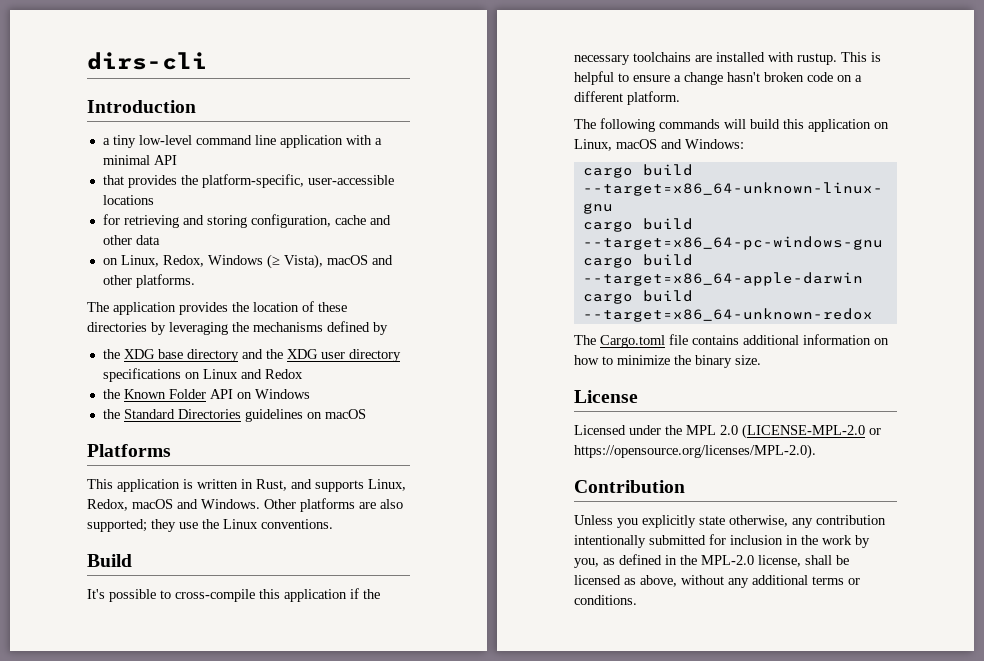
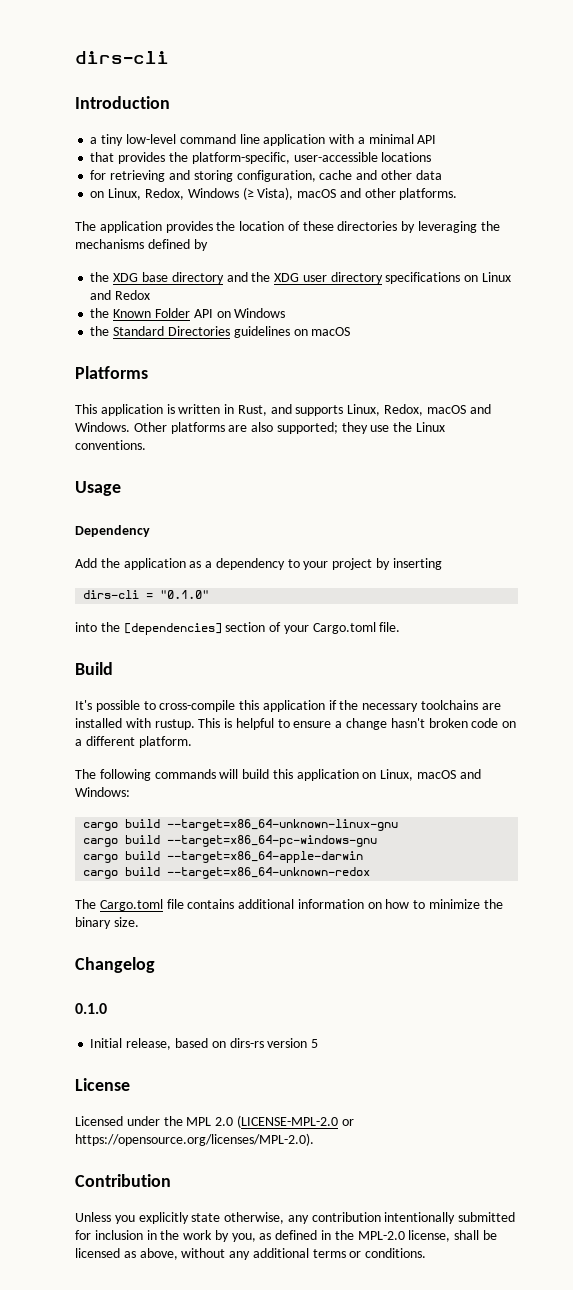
+ Usage
+ Dependency
+ Add the application as a dependency to your project by inserting
+ dirs-cli = "0.1.0"
+ into the [dependencies] section of your Cargo.toml file.
+ Changelog
+ 0.1.0
+ Initial release, based on dirs-rs version 5

